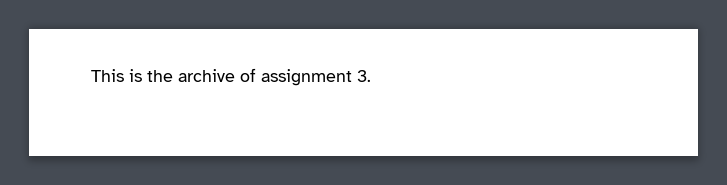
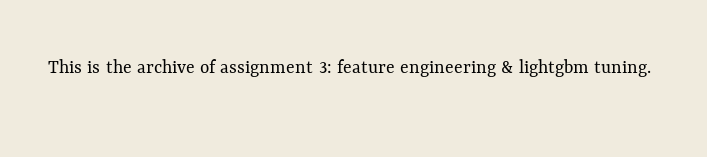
- This is the archive of assignment 3.
+ This is the archive of assignment 3: feature engineering & lightgbm tuning.

